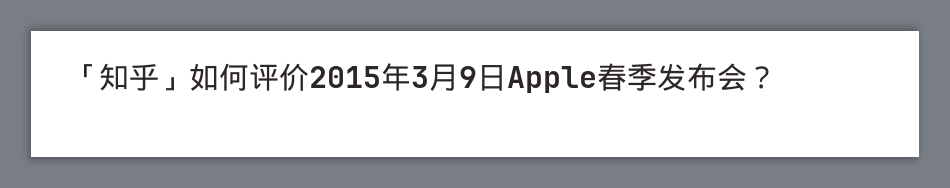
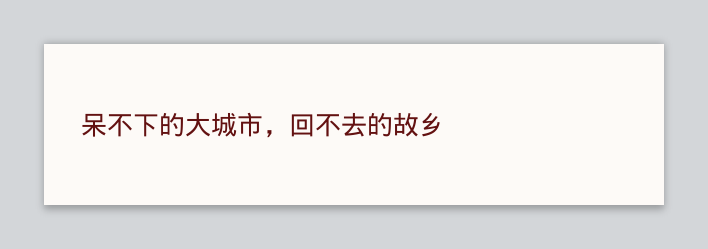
- 「知乎」如何评价2015年3月9日Apple春季发布会？
+ 呆不下的大城市，回不去的故乡

